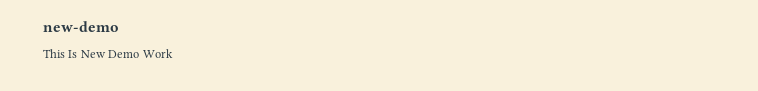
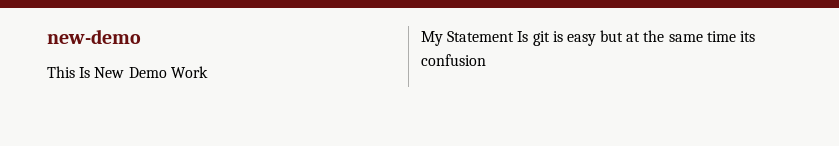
+ My Statement Is git is easy but at the same time its confusion

